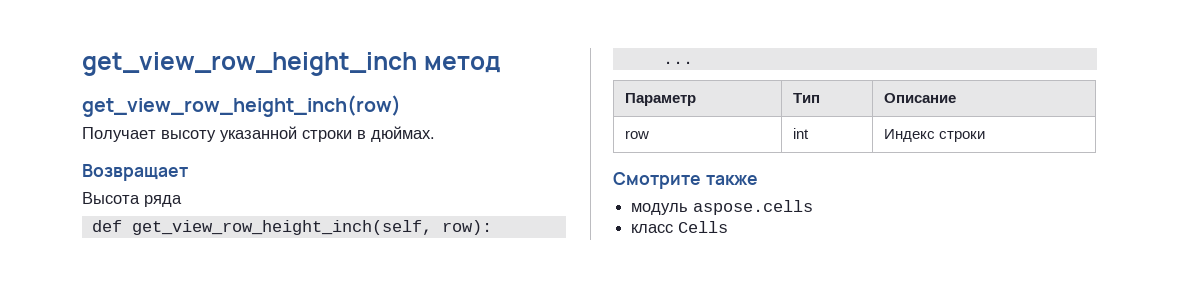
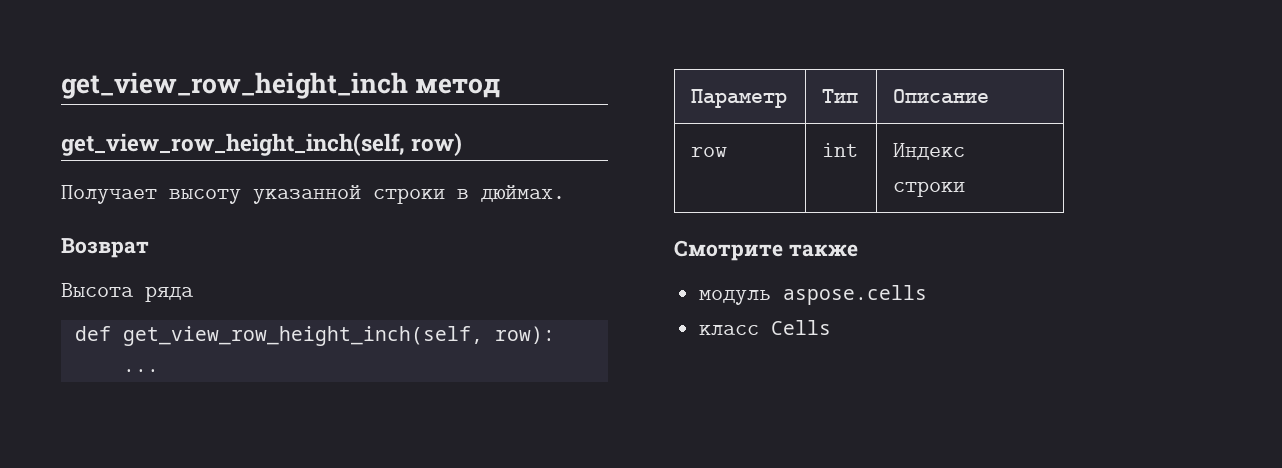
- get_view_row_height_inch(row)
+ get_view_row_height_inch(self, row)
- Возвращает
+ Возврат

